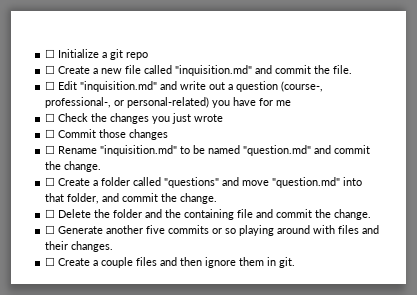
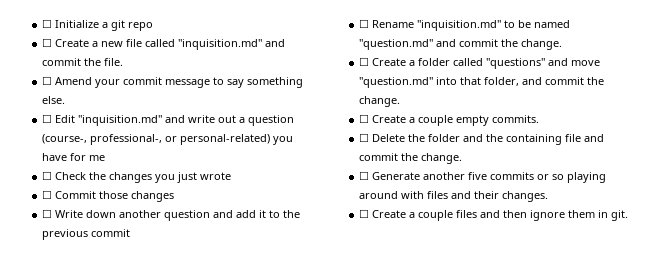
+ ☐ Amend your commit message to say something else.
+ ☐ Write down another question and add it to the previous commit
+ ☐ Create a couple empty commits.

